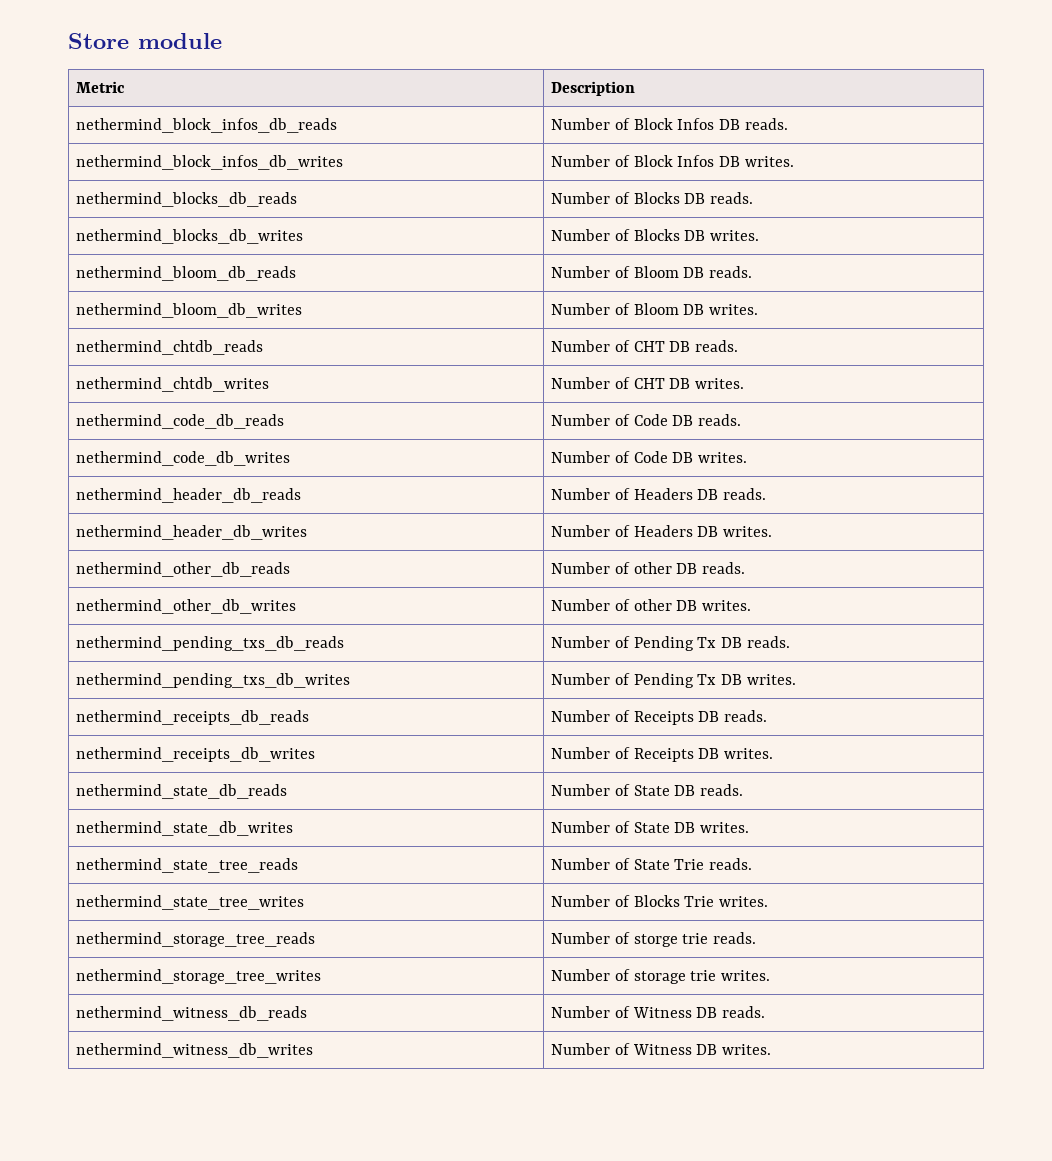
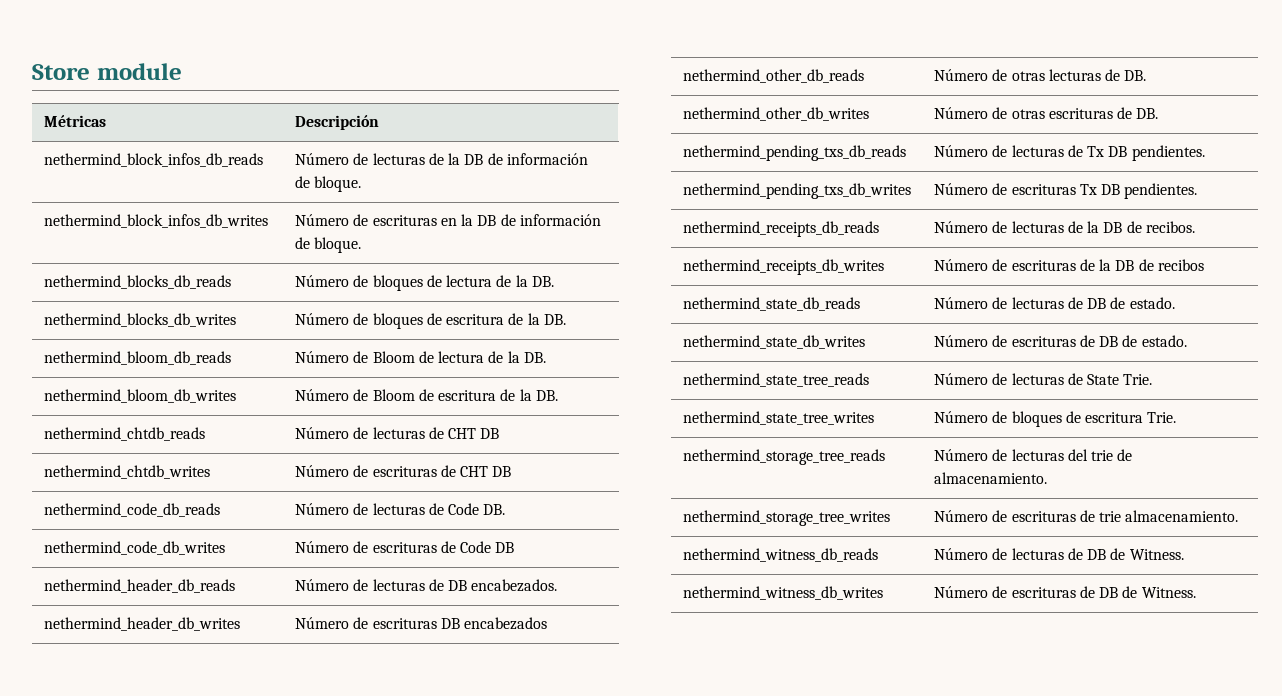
- Metric | Description
+ Métricas | Descripción
- nethermind_block_infos_db_reads | Number of Block Infos DB reads.
- nethermind_block_infos_db_writes | Number of Block Infos DB writes.
- nethermind_blocks_db_reads | Number of Blocks DB reads.
- nethermind_blocks_db_writes | Number of Blocks DB writes.
- nethermind_bloom_db_reads | Number of Bloom DB reads.
- nethermind_bloom_db_writes | Number of Bloom DB writes.
- nethermind_chtdb_reads | Number of CHT DB reads.
+ nethermind_block_infos_db_reads | Número de lecturas de la DB de información de bloque.
+ nethermind_block_infos_db_writes | Número de escrituras en la DB de información de bloque.
+ nethermind_blocks_db_reads | Número de bloques de lectura de la DB.
+ nethermind_blocks_db_writes | Número de bloques de escritura de la DB.
+ nethermind_bloom_db_reads | Número de Bloom de lectura de la DB.
+ nethermind_bloom_db_writes | Número de Bloom de escritura de la DB.
+ nethermind_chtdb_reads | Número de lecturas de CHT DB
- nethermind_chtdb_writes | Number of CHT DB writes.
+ nethermind_chtdb_writes | Número de escrituras de CHT DB
- nethermind_code_db_reads | Number of Code DB reads.
- nethermind_code_db_writes | Number of Code DB writes.
+ nethermind_code_db_reads | Número de lecturas de Code DB.
+ nethermind_code_db_writes | Número de escrituras de Code DB
- nethermind_header_db_reads | Number of Headers DB reads.
- nethermind_header_db_writes | Number of Headers DB writes.
- nethermind_other_db_reads | Number of other DB reads.
- nethermind_other_db_writes | Number of other DB writes.
- nethermind_pending_txs_db_reads | Number of Pending Tx DB reads.
+ nethermind_header_db_reads | Número de lecturas de DB encabezados.
+ nethermind_header_db_writes | Número de escrituras DB encabezados
+ nethermind_other_db_reads | Número de otras lecturas de DB.
+ nethermind_other_db_writes | Número de otras escrituras de DB.
+ nethermind_pending_txs_db_reads | Número de lecturas de Tx DB pendientes.
- nethermind_pending_txs_db_writes | Number of Pending Tx DB writes.
+ nethermind_pending_txs_db_writes | Número de escrituras Tx DB pendientes.
- nethermind_receipts_db_reads | Number of Receipts DB reads.
- nethermind_receipts_db_writes | Number of Receipts DB writes.
- nethermind_state_db_reads | Number of State DB reads.
- nethermind_state_db_writes | Number of State DB writes.
- nethermind_state_tree_reads | Number of State Trie reads.
- nethermind_state_tree_writes | Number of Blocks Trie writes.
- nethermind_storage_tree_reads | Number of storge trie reads.
- nethermind_storage_tree_writes | Number of storage trie writes.
- nethermind_witness_db_reads | Number of Witness DB reads.
- nethermind_witness_db_writes | Number of Witness DB writes.
+ nethermind_receipts_db_reads | Número de lecturas de la DB de recibos.
+ nethermind_receipts_db_writes | Número de escrituras de la DB de recibos
+ nethermind_state_db_reads | Número de lecturas de DB de estado.
+ nethermind_state_db_writes | Número de escrituras de DB de estado.
+ nethermind_state_tree_reads | Número de lecturas de State Trie.
+ nethermind_state_tree_writes | Número de bloques de escritura Trie.
+ nethermind_storage_tree_reads | Número de lecturas del trie de almacenamiento.
+ nethermind_storage_tree_writes | Número de escrituras de trie almacenamiento.
+ nethermind_witness_db_reads | Número de lecturas de DB de Witness.
+ nethermind_witness_db_writes | Número de escrituras de DB de Witness.

